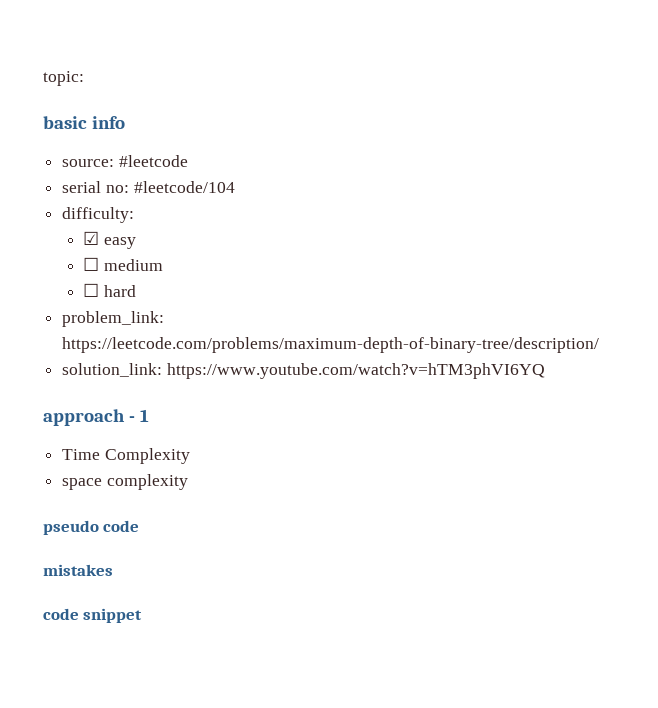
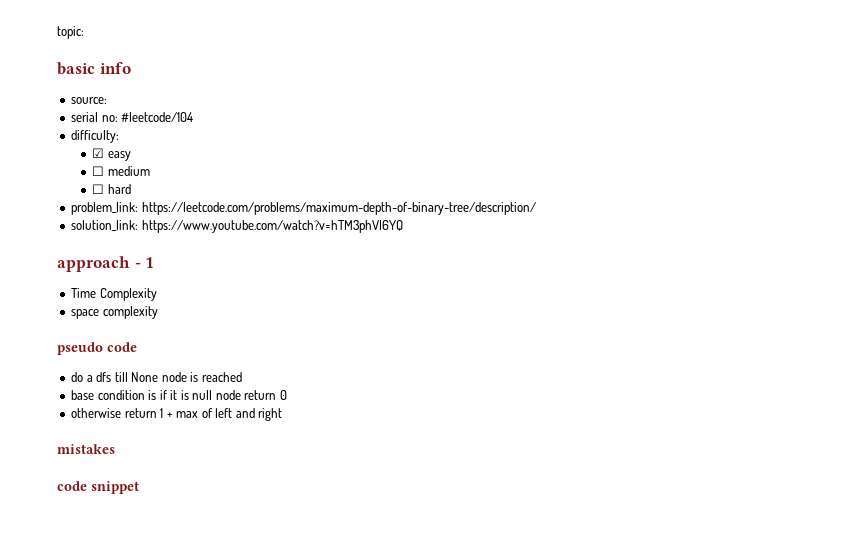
- source: #leetcode
+ source:
+ do a dfs till None node is reached
+ base condition is if it is null node return 0
+ otherwise return 1 + max of left and right

